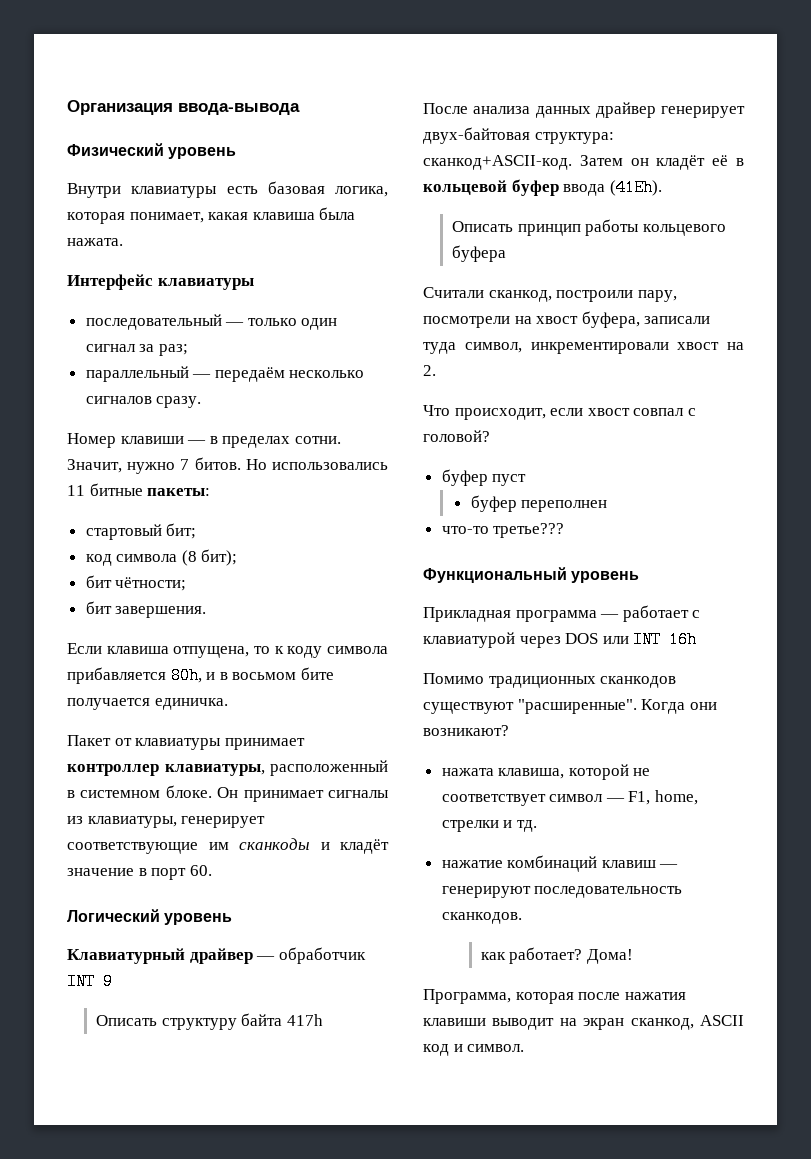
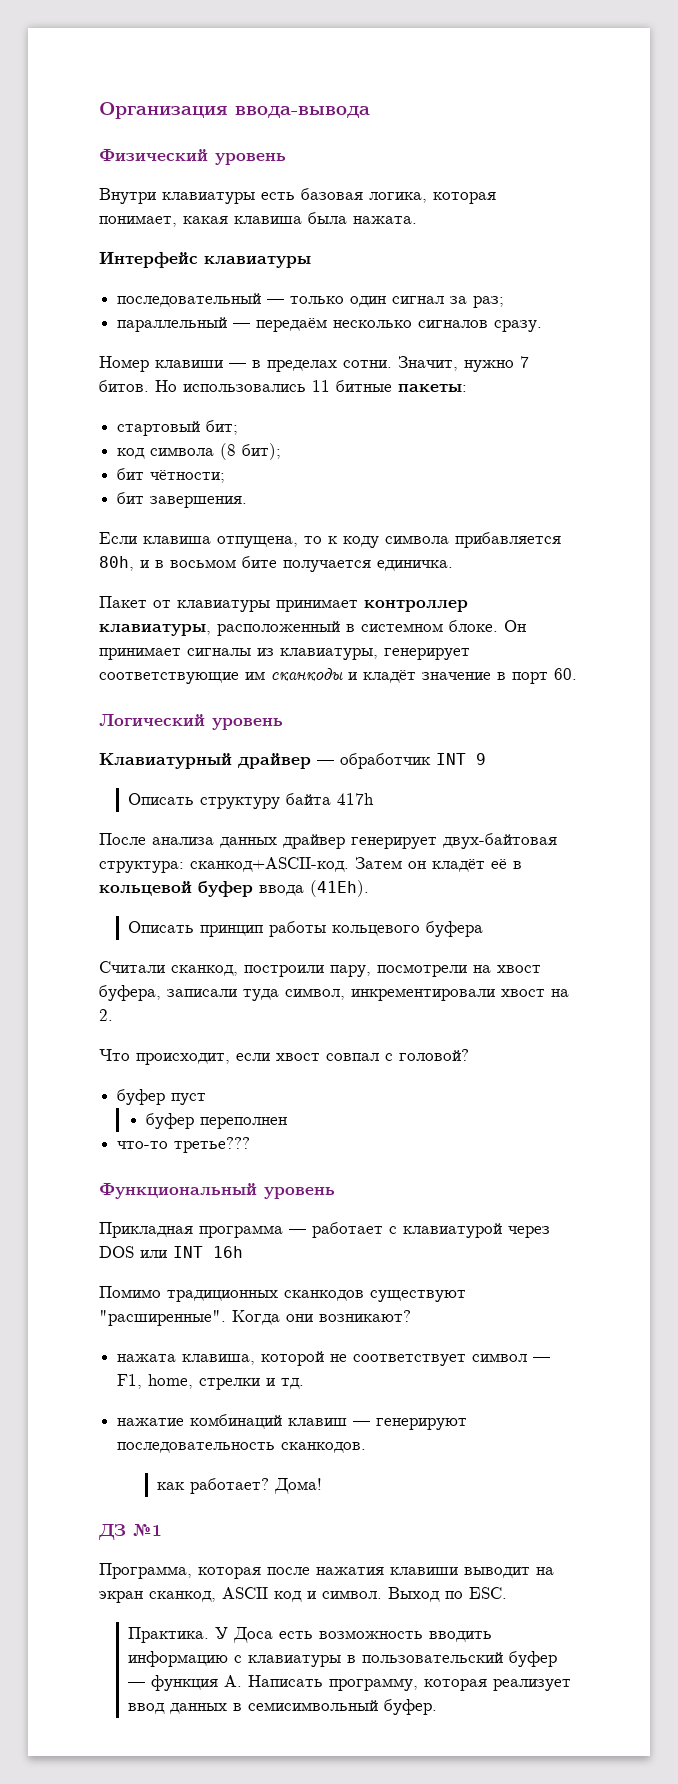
+ ДЗ №1
+ Выход по ESC.
+ Практика. У Доса есть возможность вводить информацию с клавиатуры в пользовательский буфер — функция А. Написать программу, которая реализует ввод данных в семисимвольный буфер.

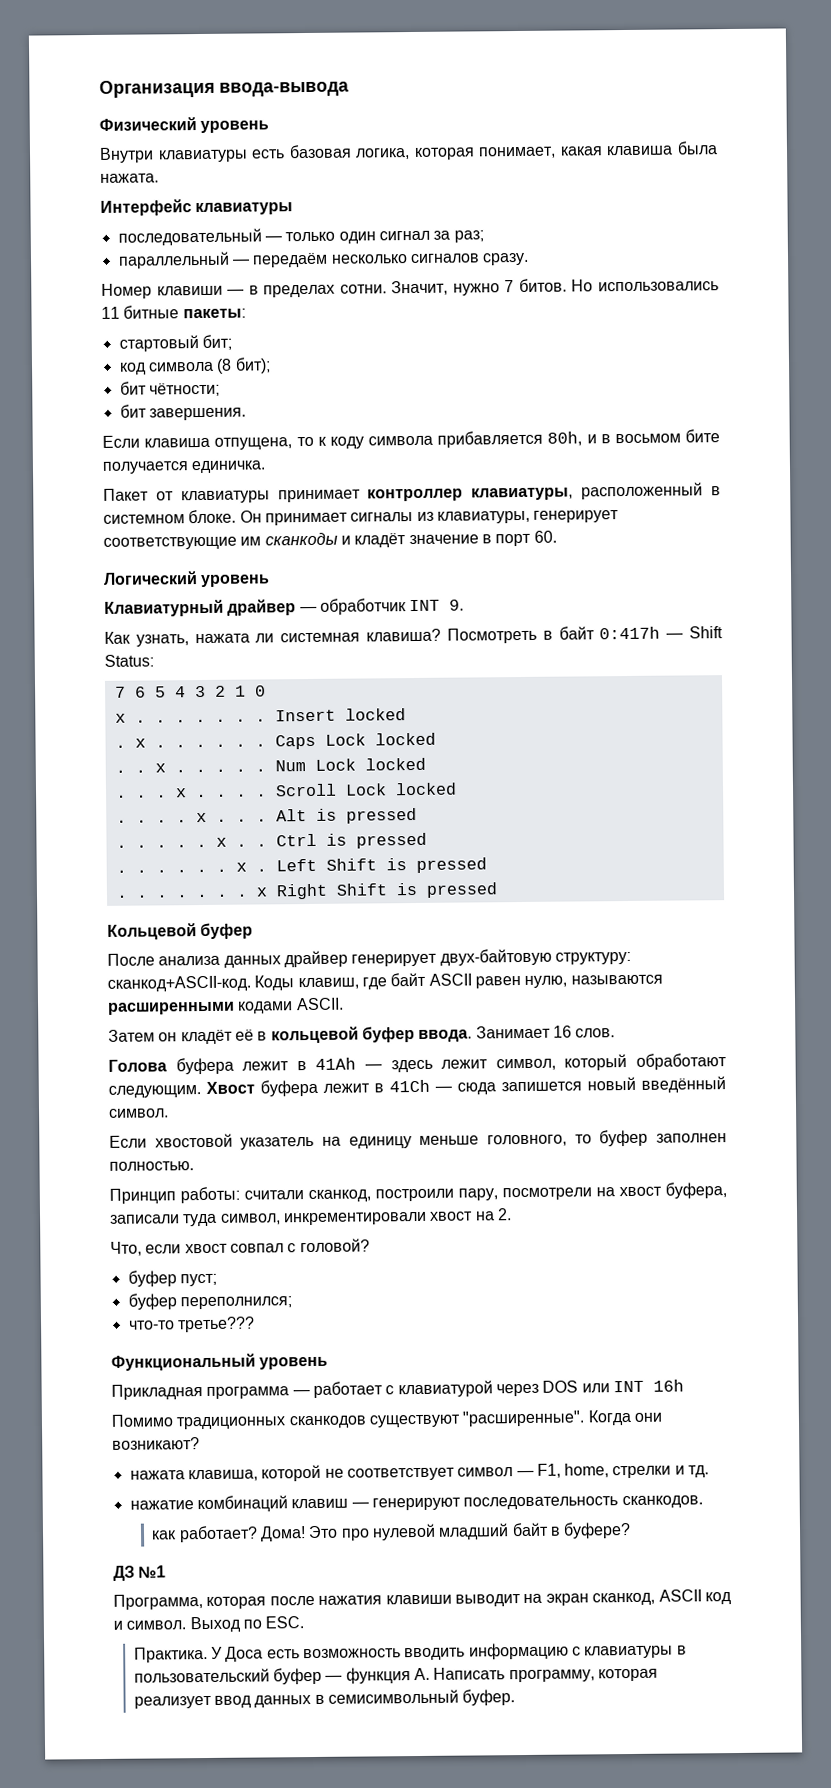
- Клавиатурный драйвер — обработчик INT 9
- Описать структуру байта 417h
+ Клавиатурный драйвер — обработчик INT 9.
+ Как узнать, нажата ли системная клавиша? Посмотреть в байт 0:417h — Shift Status:
+ 7 6 5 4 3 2 1 0
+ x . . . . . . . Insert locked
+ . x . . . . . . Caps Lock locked
+ . . x . . . . . Num Lock locked
+ . . . x . . . . Scroll Lock locked
+ . . . . x . . . Alt is pressed
+ . . . . . x . . Ctrl is pressed
+ . . . . . . x . Left Shift is pressed
+ . . . . . . . x Right Shift is pressed
+ Кольцевой буфер
- После анализа данных драйвер генерирует двух-байтовая структура: сканкод+ASCII-код. Затем он кладёт её в кольцевой буфер ввода (41Eh).
- Описать принцип работы кольцевого буфера
- Считали сканкод, построили пару, посмотрели на хвост буфера, записали туда символ, инкрементировали хвост на 2.
+ После анализа данных драйвер генерирует двух-байтовую структуру: сканкод+ASCII-код. Коды клавиш, где байт ASCII равен нулю, называются расширенными кодами ASCII.
+ Затем он кладёт её в кольцевой буфер ввода. Занимает 16 слов.
+ Голова буфера лежит в 41Ah — здесь лежит символ, который обработают следующим. Хвост буфера лежит в 41Ch — сюда запишется новый введённый символ.
+ Если хвостовой указатель на единицу меньше головного, то буфер заполнен полностью.
+ Принцип работы: считали сканкод, построили пару, посмотрели на хвост буфера, записали туда символ, инкрементировали хвост на 2.
- Что происходит, если хвост совпал с головой?
+ Что, если хвост совпал с головой?
- буфер пуст
- буфер переполнен
+ буфер пуст;
+ буфер переполнился;
+ Это про нулевой младший байт в буфере?

